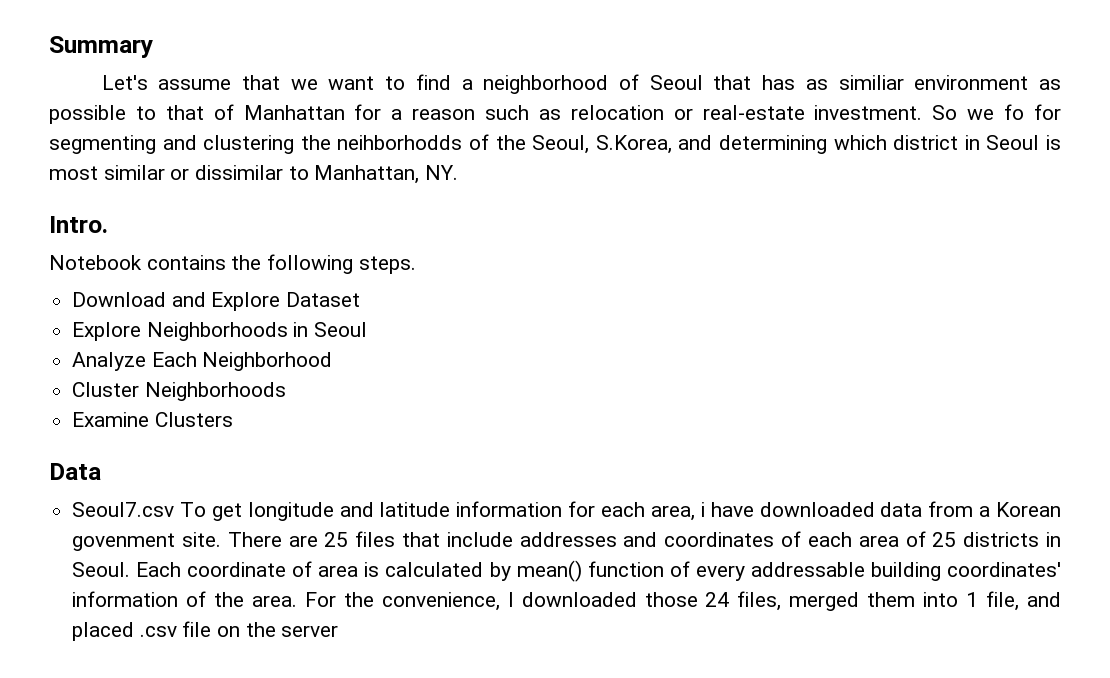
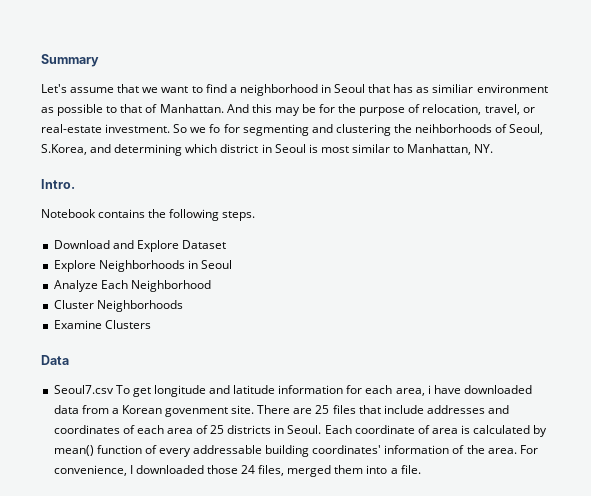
- Let's assume that we want to find a neighborhood of Seoul that has as similiar environment as possible to that of Manhattan for a reason such as relocation or real-estate investment.
+ Let's assume that we want to find a neighborhood in Seoul that has as similiar environment as possible to that of Manhattan. And this may be for the purpose of relocation, travel, or real-estate investment.
- So we fo for segmenting and clustering the neihborhodds of the Seoul, S.Korea, and determining which district in Seoul is most similar or dissimilar to Manhattan, NY.
+ So we fo for segmenting and clustering the neihborhoods of Seoul, S.Korea, and determining which district in Seoul is most similar to Manhattan, NY.
- For the convenience, I downloaded those 24 files, merged them into 1 file, and placed .csv file on the server
+ For convenience, I downloaded those 24 files, merged them into a file.

